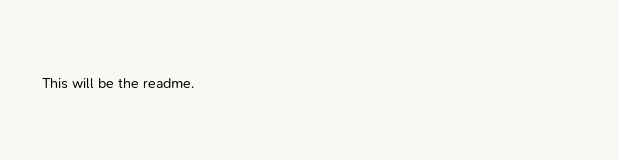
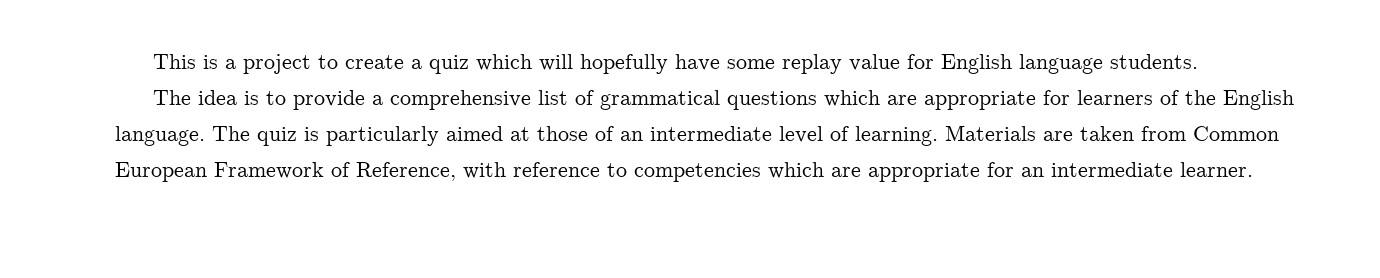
- This will be the readme.
+ This is a project to create a quiz which will hopefully have some replay value for English language students.
+ The idea is to provide a comprehensive list of grammatical questions which are appropriate for learners of the English language. The quiz is particularly aimed at those of an intermediate level of learning. Materials are taken from Common European Framework of Reference, with reference to competencies which are appropriate for an intermediate learner.

